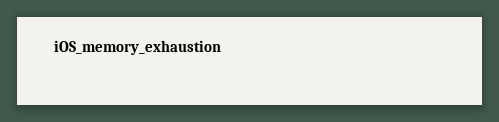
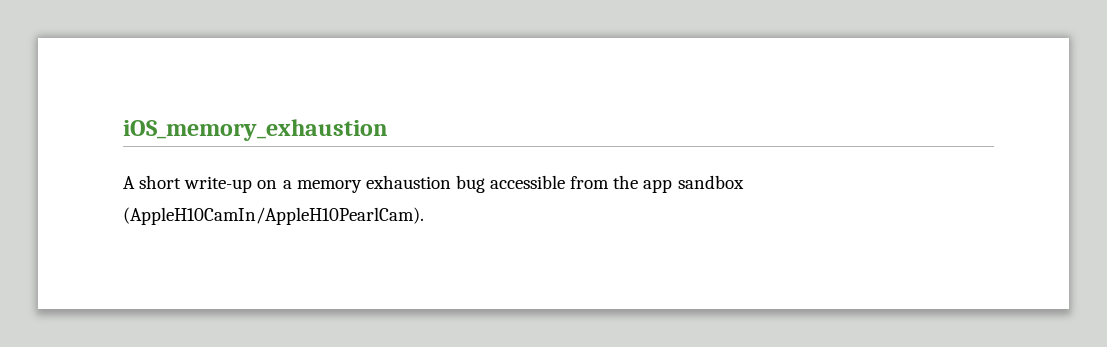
+ A short write-up on a memory exhaustion bug accessible from the app sandbox (AppleH10CamIn/AppleH10PearlCam).

